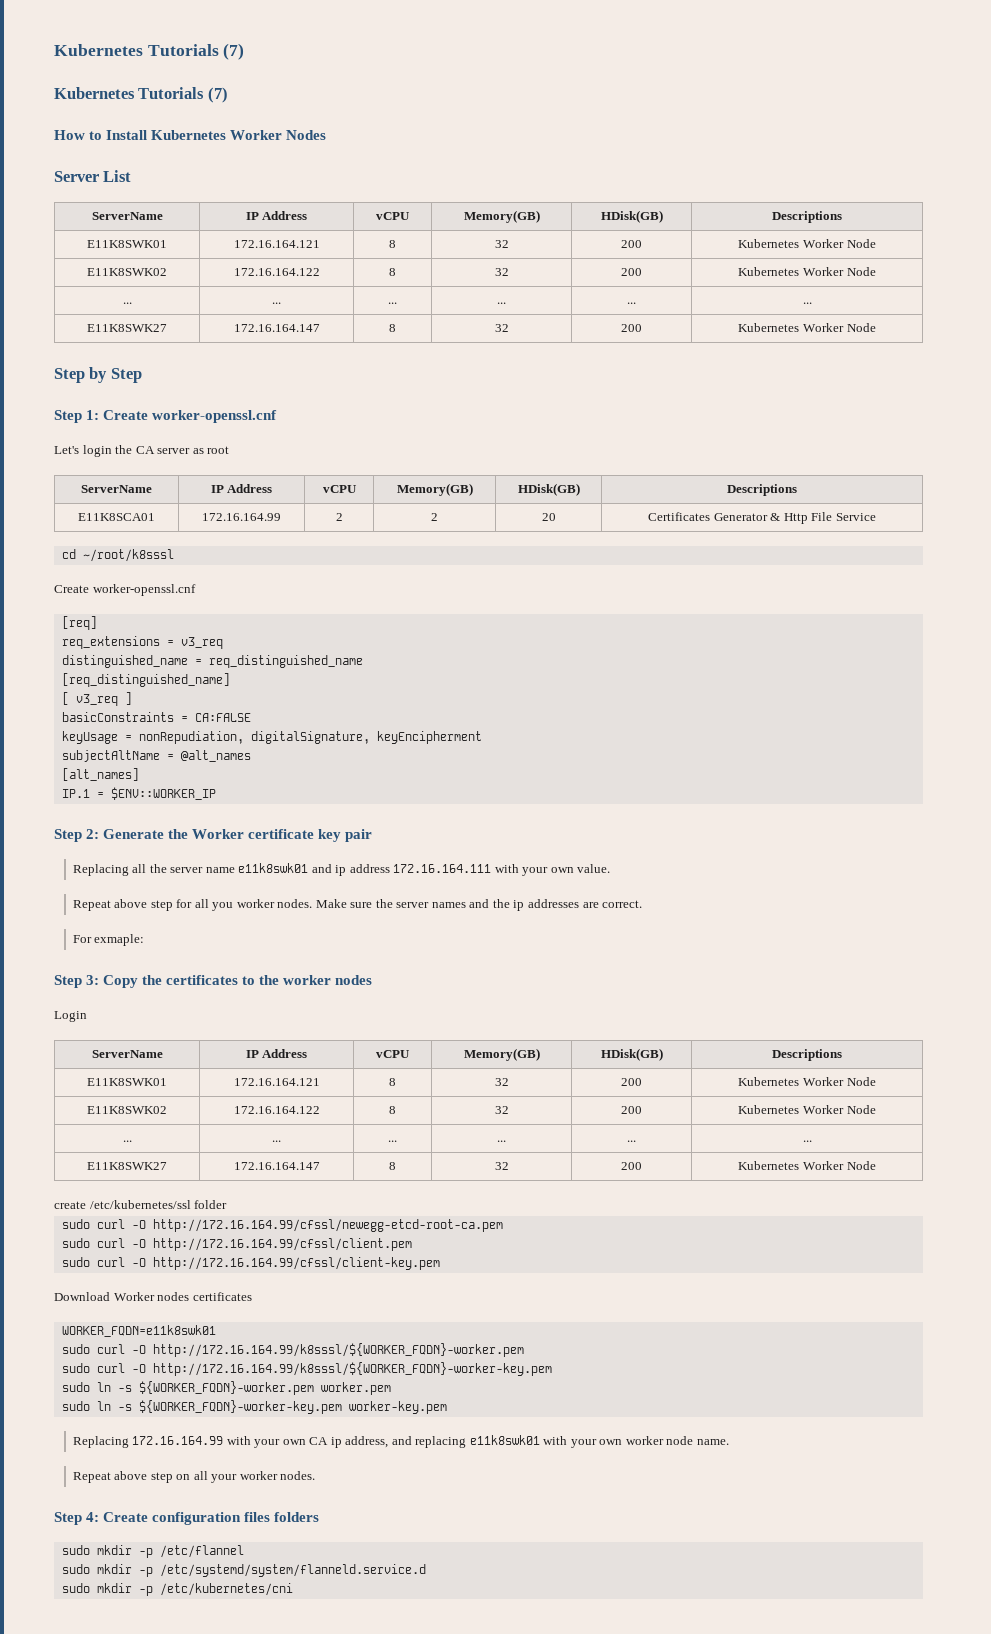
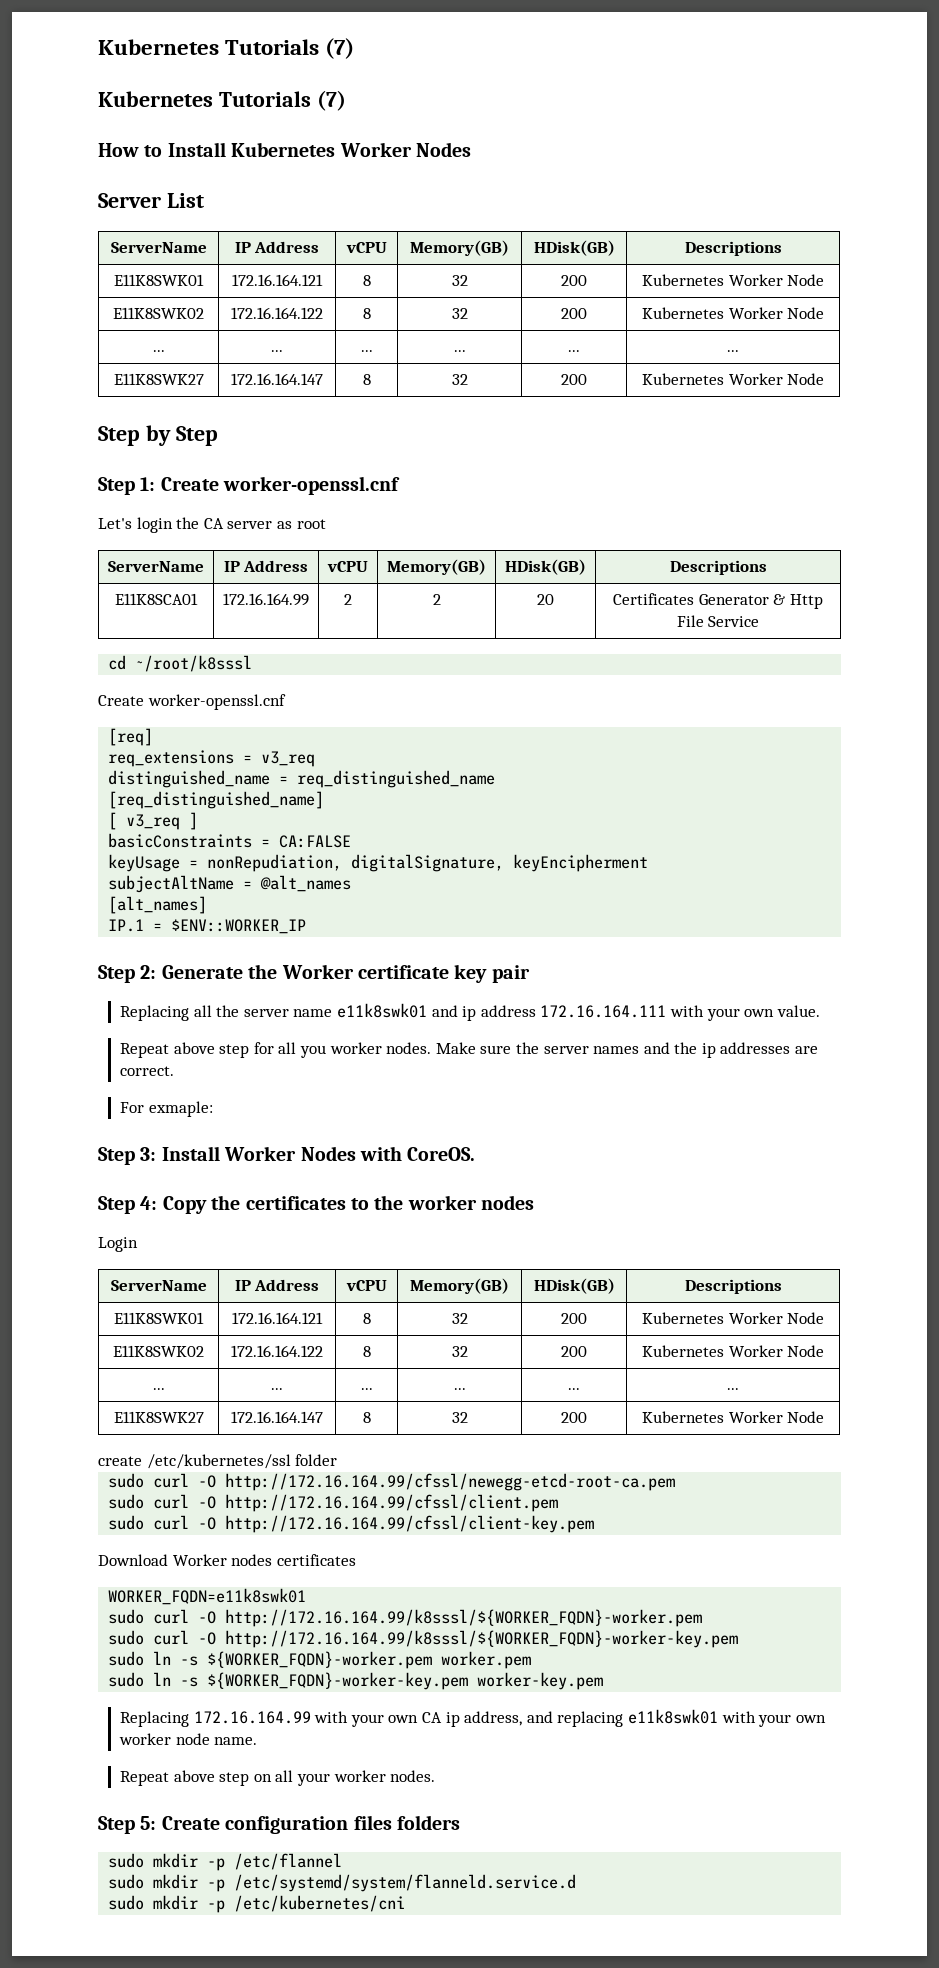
- Step 3: Copy the certificates to the worker nodes
+ Step 3: Install Worker Nodes with CoreOS.
+ Step 4: Copy the certificates to the worker nodes
- Step 4: Create configuration files folders
+ Step 5: Create configuration files folders

